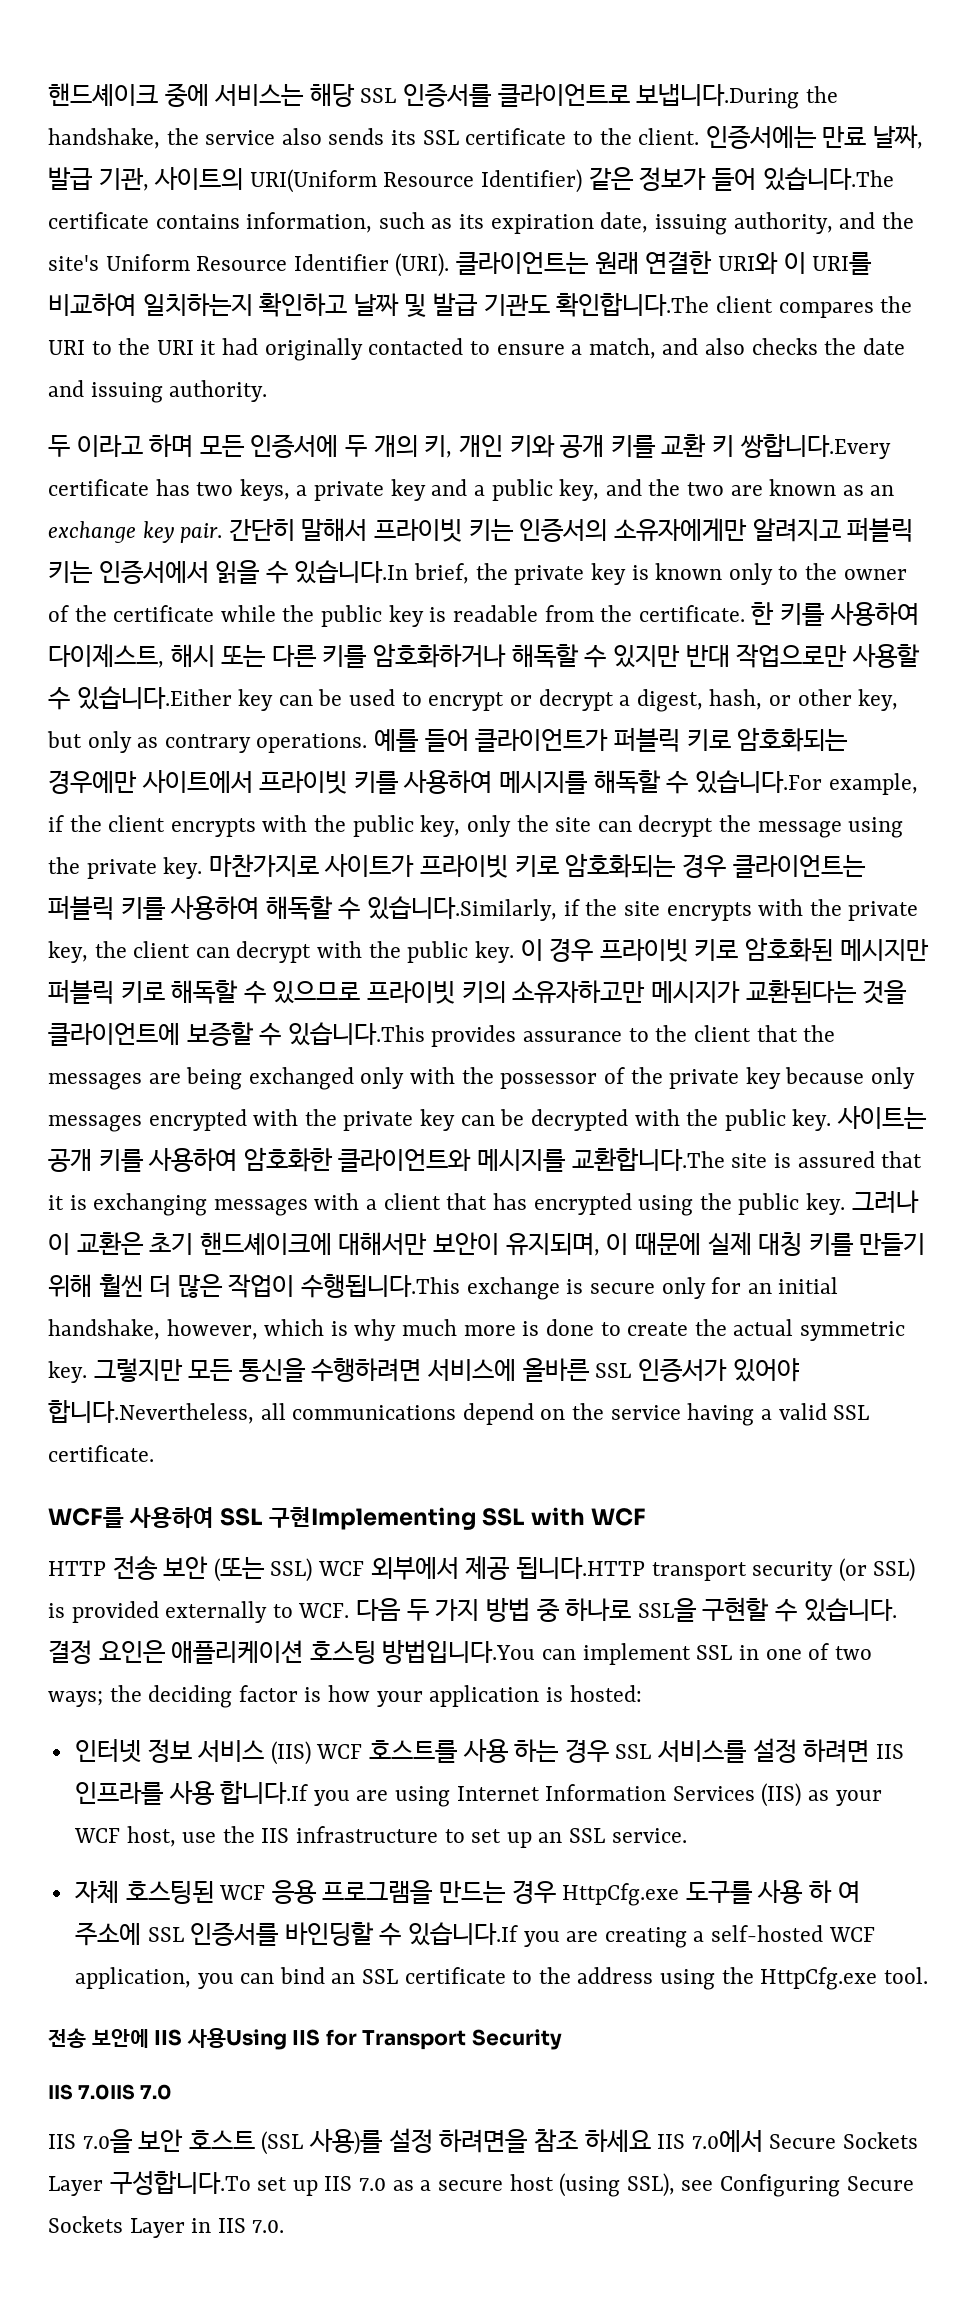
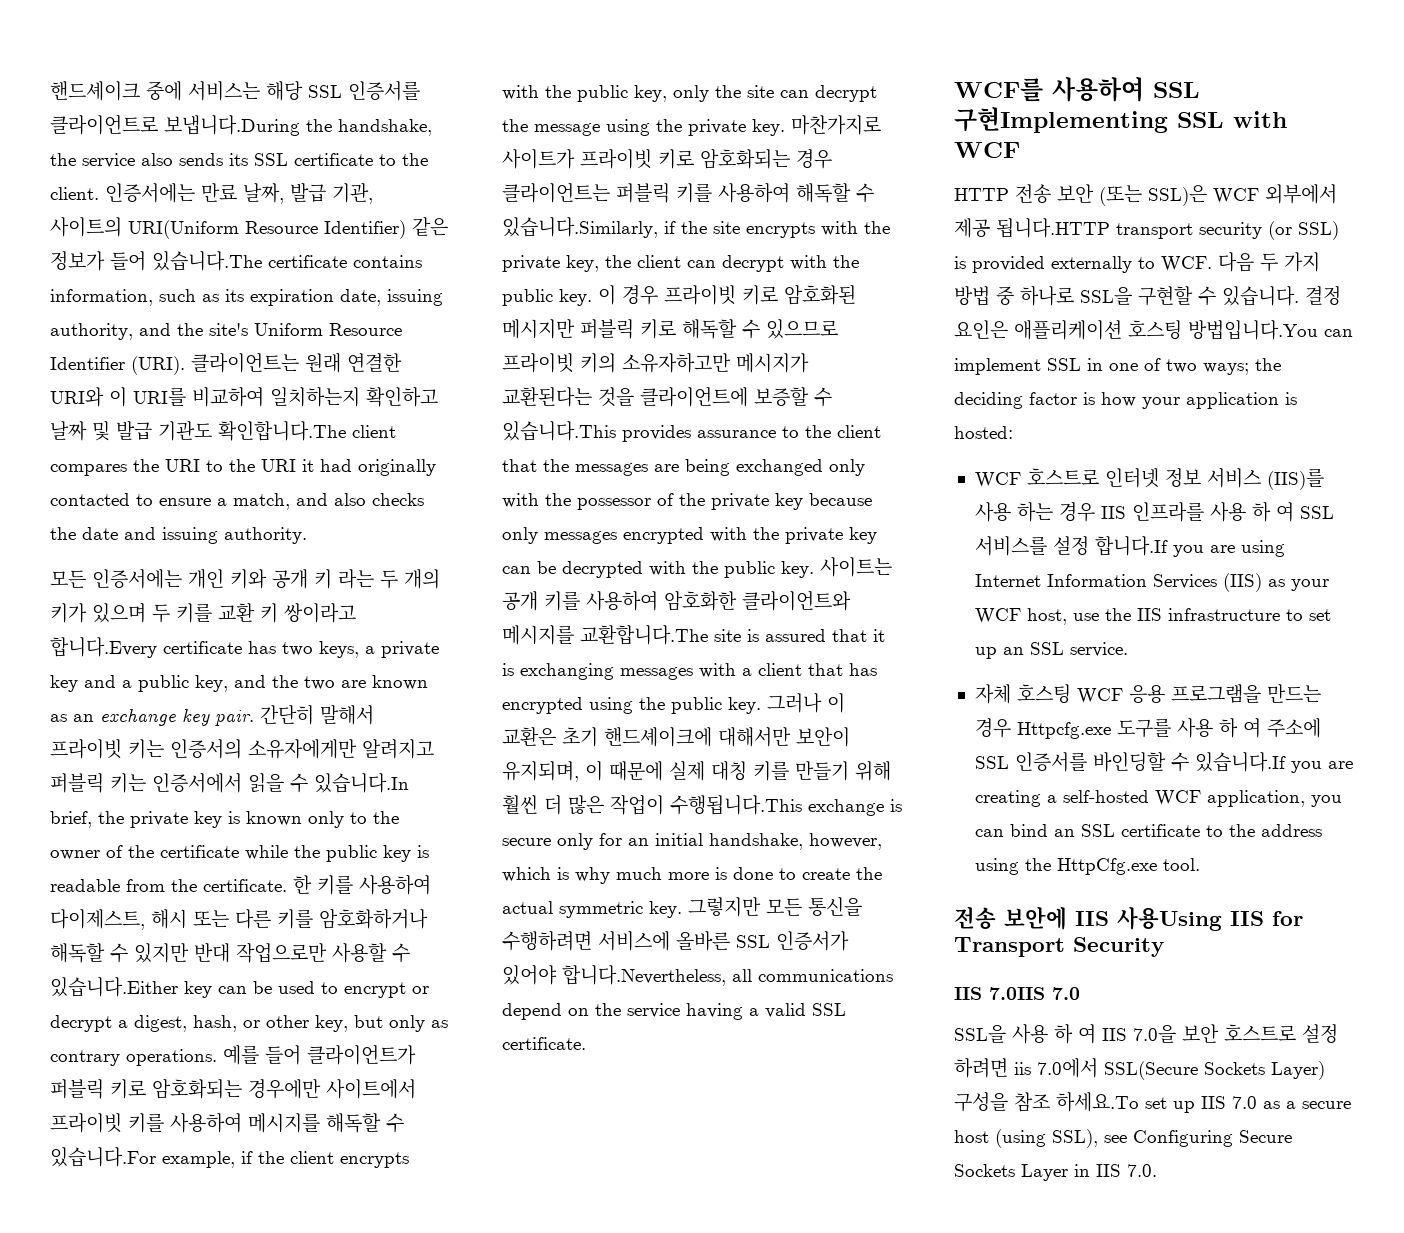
- 두 이라고 하며 모든 인증서에 두 개의 키, 개인 키와 공개 키를 교환 키 쌍합니다.Every certificate has two keys, a private key and a public key, and the two are known as an exchange key pair.
+ 모든 인증서에는 개인 키와 공개 키 라는 두 개의 키가 있으며 두 키를 교환 키 쌍이라고 합니다.Every certificate has two keys, a private key and a public key, and the two are known as an exchange key pair.
- HTTP 전송 보안 (또는 SSL) WCF 외부에서 제공 됩니다.HTTP transport security (or SSL) is provided externally to WCF. 다음 두 가지 방법 중 하나로 SSL을 구현할 수 있습니다.
+ HTTP 전송 보안 (또는 SSL)은 WCF 외부에서 제공 됩니다.HTTP transport security (or SSL) is provided externally to WCF. 다음 두 가지 방법 중 하나로 SSL을 구현할 수 있습니다.
- 인터넷 정보 서비스 (IIS) WCF 호스트를 사용 하는 경우 SSL 서비스를 설정 하려면 IIS 인프라를 사용 합니다.If you are using Internet Information Services (IIS) as your WCF host, use the IIS infrastructure to set up an SSL service.
+ WCF 호스트로 인터넷 정보 서비스 (IIS)를 사용 하는 경우 IIS 인프라를 사용 하 여 SSL 서비스를 설정 합니다.If you are using Internet Information Services (IIS) as your WCF host, use the IIS infrastructure to set up an SSL service.
- 자체 호스팅된 WCF 응용 프로그램을 만드는 경우 HttpCfg.exe 도구를 사용 하 여 주소에 SSL 인증서를 바인딩할 수 있습니다.If you are creating a self-hosted WCF application, you can bind an SSL certificate to the address using the HttpCfg.exe tool.
+ 자체 호스팅 WCF 응용 프로그램을 만드는 경우 Httpcfg.exe 도구를 사용 하 여 주소에 SSL 인증서를 바인딩할 수 있습니다.If you are creating a self-hosted WCF application, you can bind an SSL certificate to the address using the HttpCfg.exe tool.
- IIS 7.0을 보안 호스트 (SSL 사용)를 설정 하려면을 참조 하세요 IIS 7.0에서 Secure Sockets Layer 구성합니다.To set up IIS 7.0 as a secure host (using SSL), see Configuring Secure Sockets Layer in IIS 7.0.
+ SSL을 사용 하 여 IIS 7.0을 보안 호스트로 설정 하려면 iis 7.0에서 SSL(Secure Sockets Layer) 구성을 참조 하세요.To set up IIS 7.0 as a secure host (using SSL), see Configuring Secure Sockets Layer in IIS 7.0.

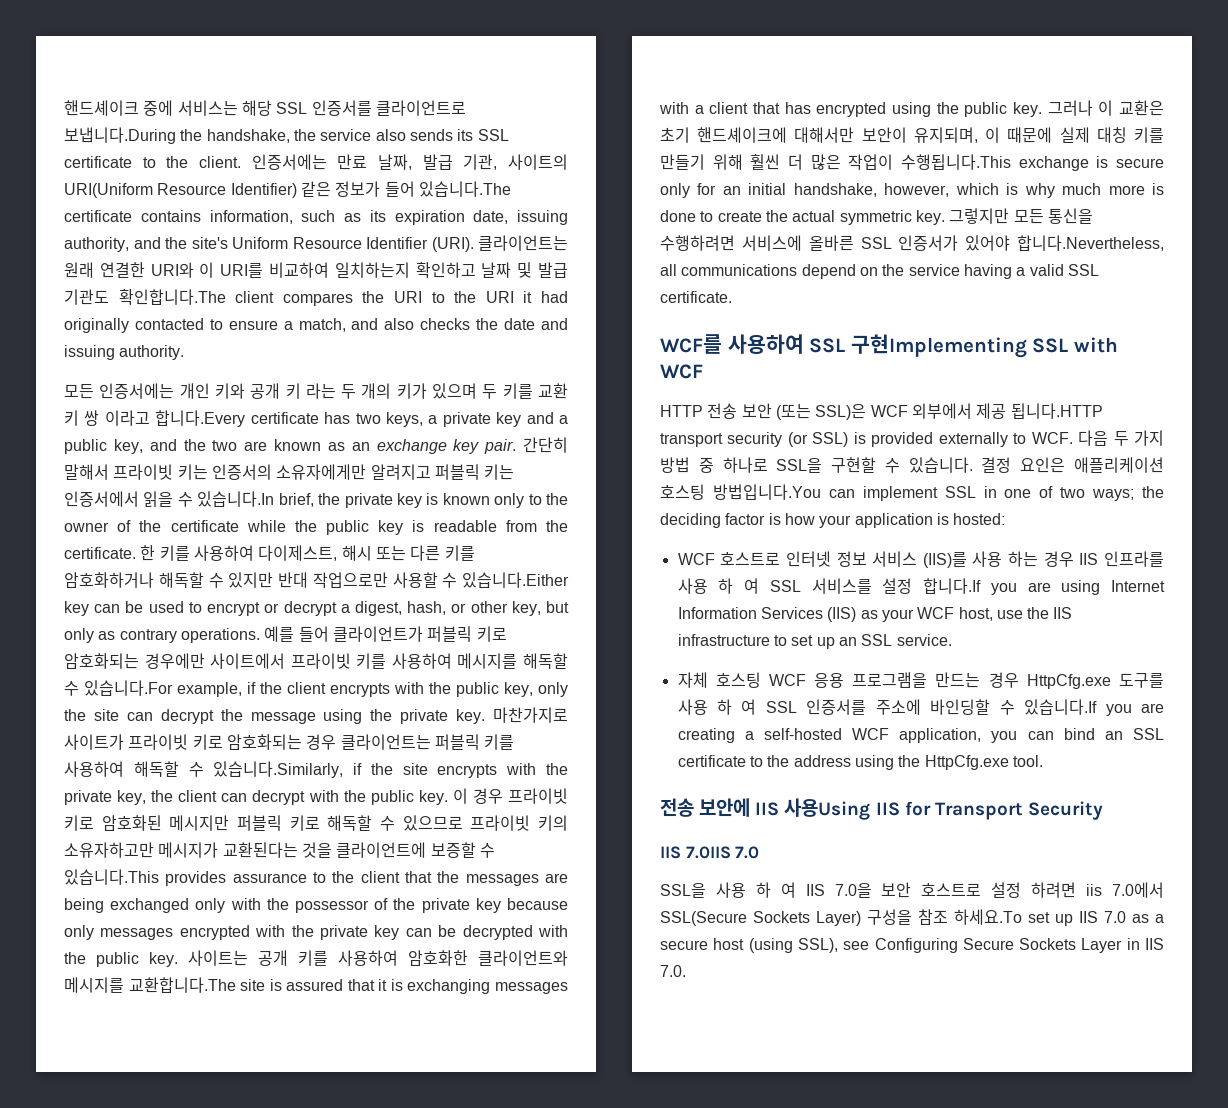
- 모든 인증서에는 개인 키와 공개 키 라는 두 개의 키가 있으며 두 키를 교환 키 쌍이라고 합니다.Every certificate has two keys, a private key and a public key, and the two are known as an exchange key pair.
+ 모든 인증서에는 개인 키와 공개 키 라는 두 개의 키가 있으며 두 키를 교환 키 쌍 이라고 합니다.Every certificate has two keys, a private key and a public key, and the two are known as an exchange key pair.
- 자체 호스팅 WCF 응용 프로그램을 만드는 경우 Httpcfg.exe 도구를 사용 하 여 주소에 SSL 인증서를 바인딩할 수 있습니다.If you are creating a self-hosted WCF application, you can bind an SSL certificate to the address using the HttpCfg.exe tool.
+ 자체 호스팅 WCF 응용 프로그램을 만드는 경우 HttpCfg.exe 도구를 사용 하 여 SSL 인증서를 주소에 바인딩할 수 있습니다.If you are creating a self-hosted WCF application, you can bind an SSL certificate to the address using the HttpCfg.exe tool.

